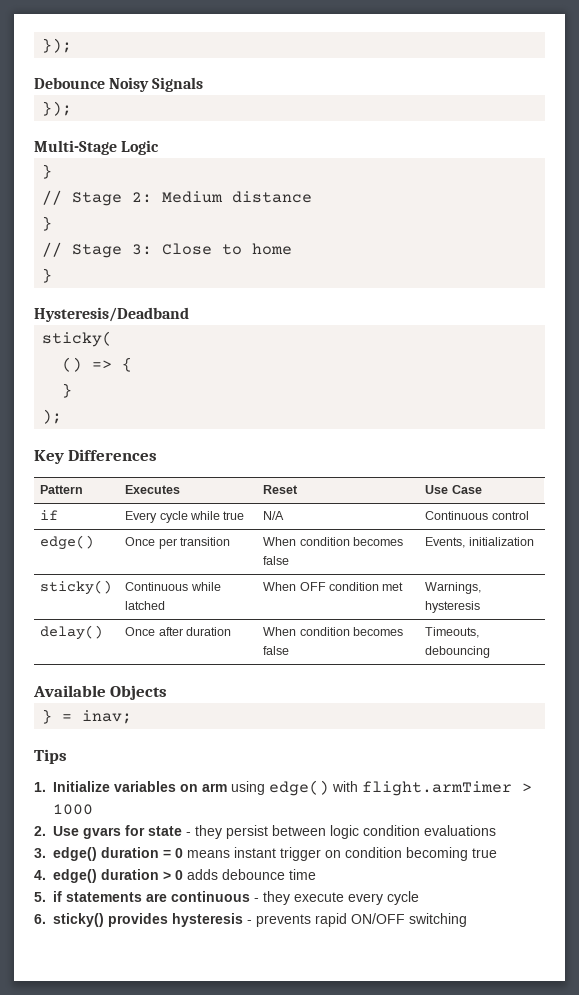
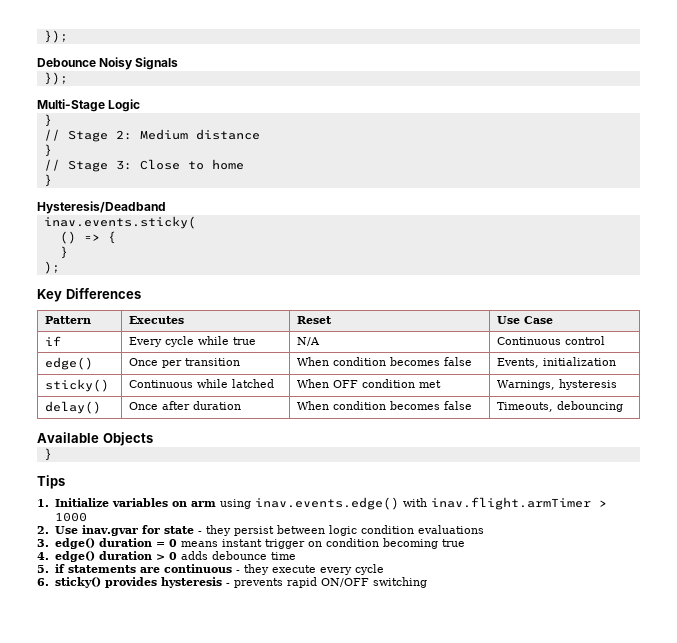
- sticky(
+ inav.events.sticky(
  Available Objects
- } = inav;
+ }
- 1. Initialize variables on arm using edge() with flight.armTimer > 1000
+ 1. Initialize variables on arm using inav.events.edge() with inav.flight.armTimer > 1000
- 2. Use gvars for state - they persist between logic condition evaluations
+ 2. Use inav.gvar for state - they persist between logic condition evaluations

